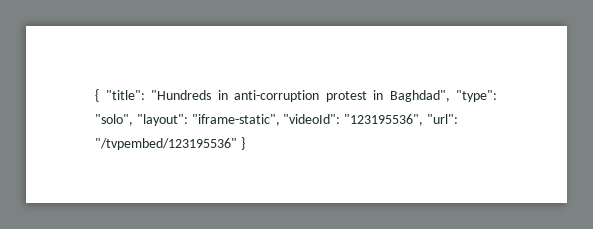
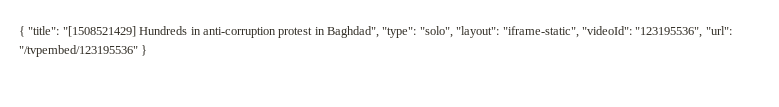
- { "title": "Hundreds in anti-corruption protest in Baghdad", "type": "solo", "layout": "iframe-static", "videoId": "123195536", "url": "/tvpembed/123195536" }
+ { "title": "[1508521429] Hundreds in anti-corruption protest in Baghdad", "type": "solo", "layout": "iframe-static", "videoId": "123195536", "url": "/tvpembed/123195536" }

